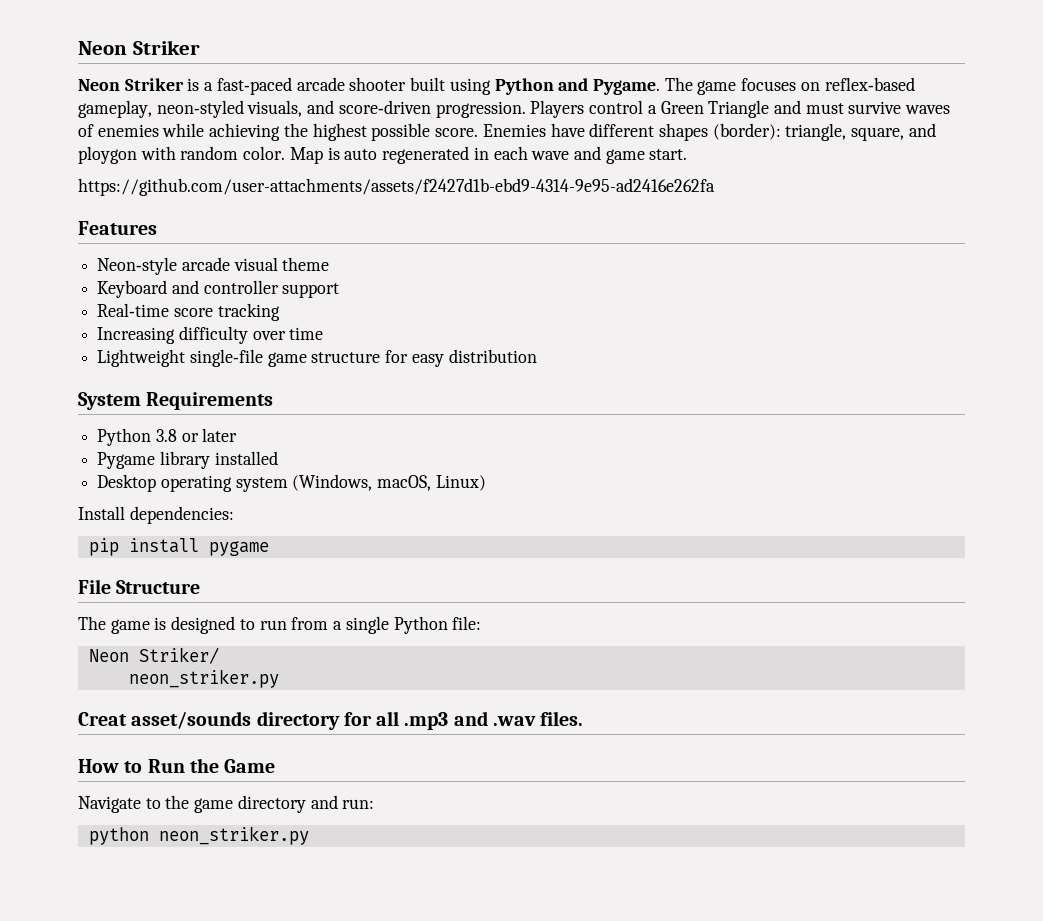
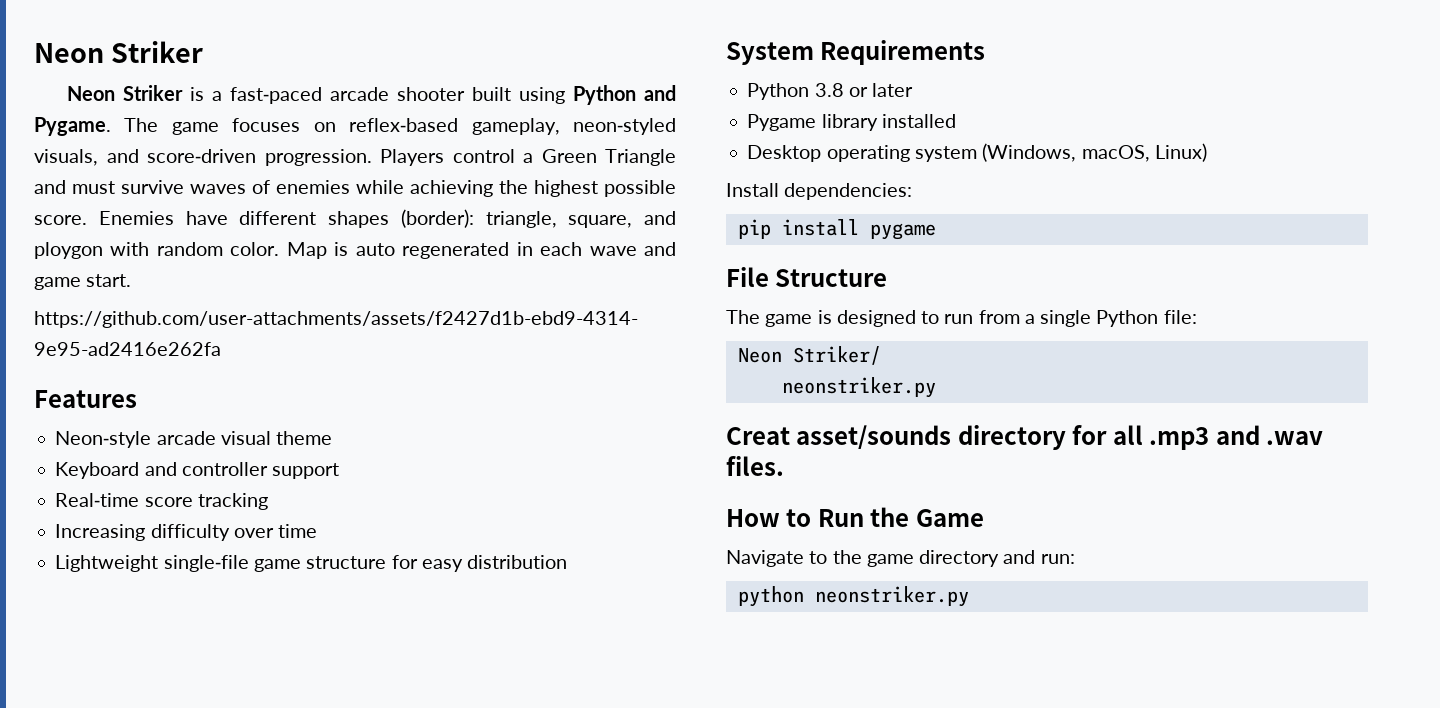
  Neon Striker/
- neon_striker.py
+ neonstriker.py
- python neon_striker.py
+ python neonstriker.py

